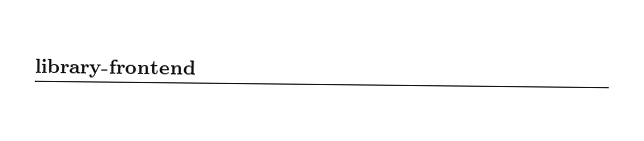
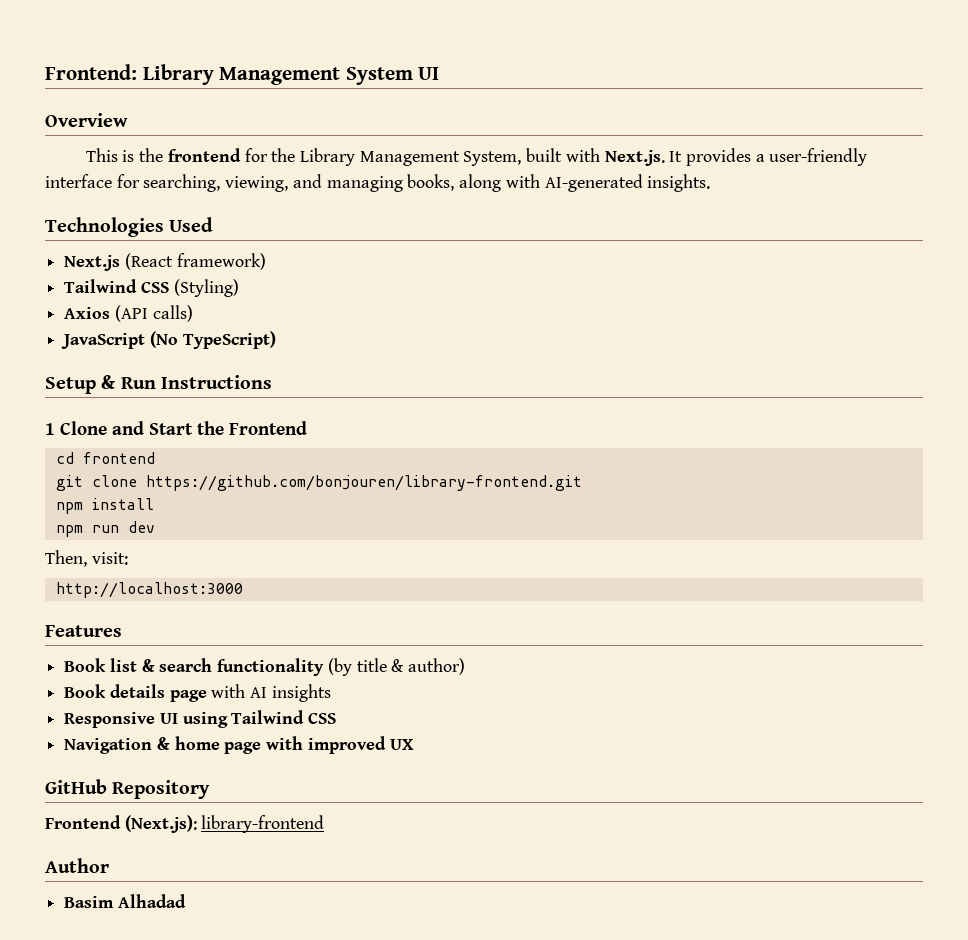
- library-frontend
+ Frontend: Library Management System UI
+ Overview
+ This is the frontend for the Library Management System, built with Next.js. It provides a user-friendly interface for searching, viewing, and managing books, along with AI-generated insights.
+ Technologies Used
+ Next.js (React framework)
+ Tailwind CSS (Styling)
+ Axios (API calls)
+ JavaScript (No TypeScript)
+ Setup & Run Instructions
+ 1 Clone and Start the Frontend
+ cd frontend
+ git clone https://github.com/bonjouren/library-frontend.git
+ npm install
+ npm run dev
+ Then, visit:
+ http://localhost:3000
+ Features
+ Book list & search functionality (by title & author)
+ Book details page with AI insights
+ Responsive UI using Tailwind CSS
+ Navigation & home page with improved UX
+ GitHub Repository
+ Frontend (Next.js): library-frontend
+ Author
+ Basim Alhadad

